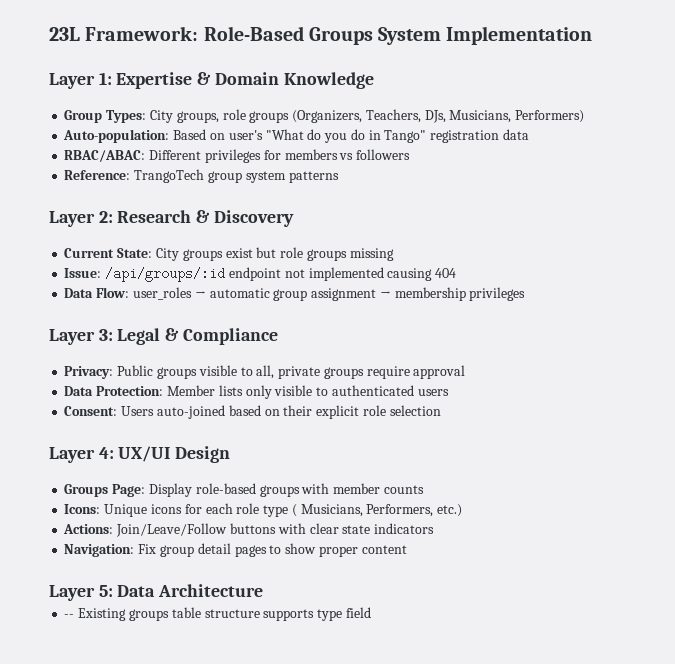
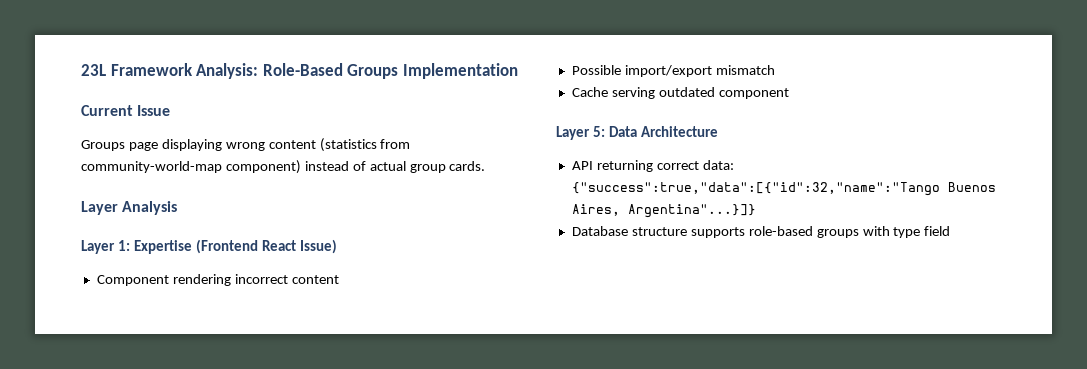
- 23L Framework: Role-Based Groups System Implementation
+ 23L Framework Analysis: Role-Based Groups Implementation
- Layer 1: Expertise & Domain Knowledge
- Group Types: City groups, role groups (Organizers, Teachers, DJs, Musicians, Performers)
- Auto-population: Based on user's "What do you do in Tango" registration data
- RBAC/ABAC: Different privileges for members vs followers
- Reference: TrangoTech group system patterns
- Layer 2: Research & Discovery
- Current State: City groups exist but role groups missing
- Issue: /api/groups/:id endpoint not implemented causing 404
- Data Flow: user_roles → automatic group assignment → membership privileges
- Layer 3: Legal & Compliance
- Privacy: Public groups visible to all, private groups require approval
- Data Protection: Member lists only visible to authenticated users
- Consent: Users auto-joined based on their explicit role selection
- Layer 4: UX/UI Design
- Groups Page: Display role-based groups with member counts
- Icons: Unique icons for each role type ( Musicians, Performers, etc.)
- Actions: Join/Leave/Follow buttons with clear state indicators
- Navigation: Fix group detail pages to show proper content
+ Current Issue
+ Groups page displaying wrong content (statistics from community-world-map component) instead of actual group cards.
+ Layer Analysis
+ Layer 1: Expertise (Frontend React Issue)
+ Component rendering incorrect content
+ Possible import/export mismatch
+ Cache serving outdated component
  Layer 5: Data Architecture
- -- Existing groups table structure supports type field
+ API returning correct data: {"success":true,"data":[{"id":32,"name":"Tango Buenos Aires, Argentina"...}]}
+ Database structure supports role-based groups with type field

